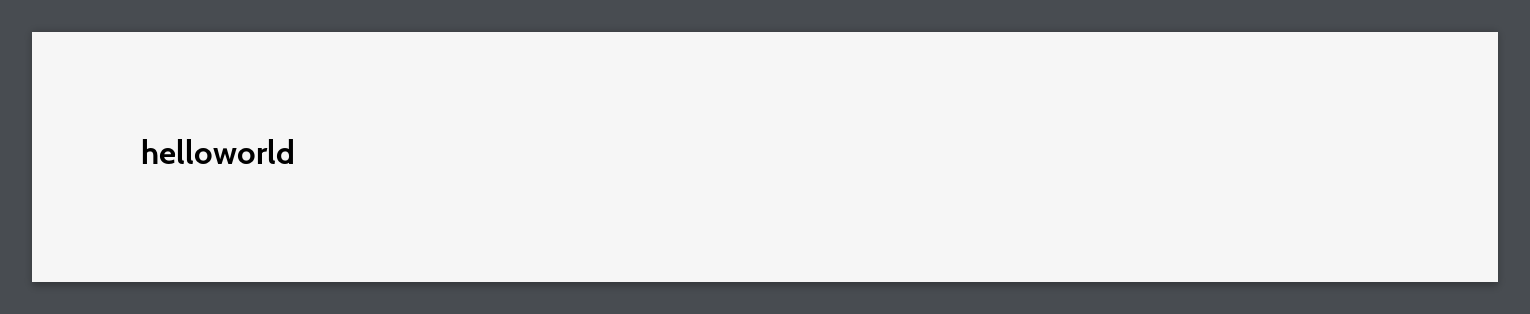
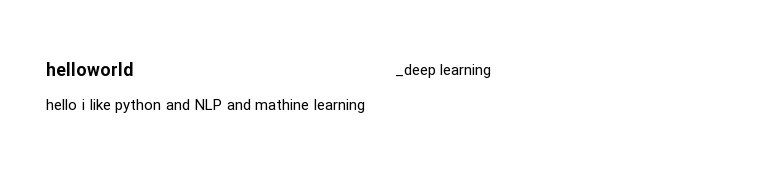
+ hello i like python and NLP and mathine learning _deep learning

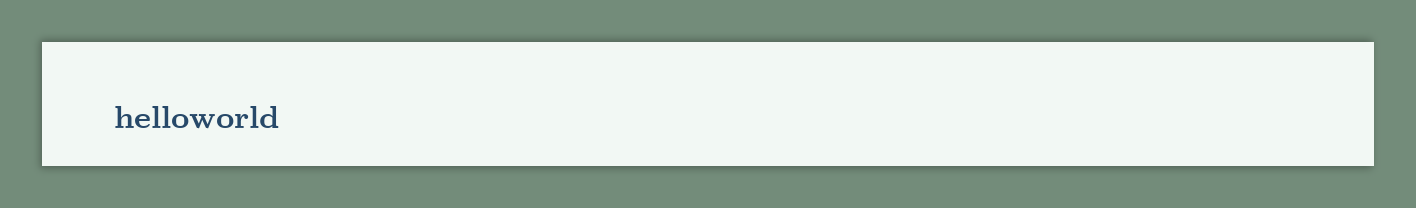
- hello i like python and NLP and mathine learning _deep learning

